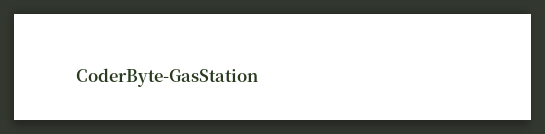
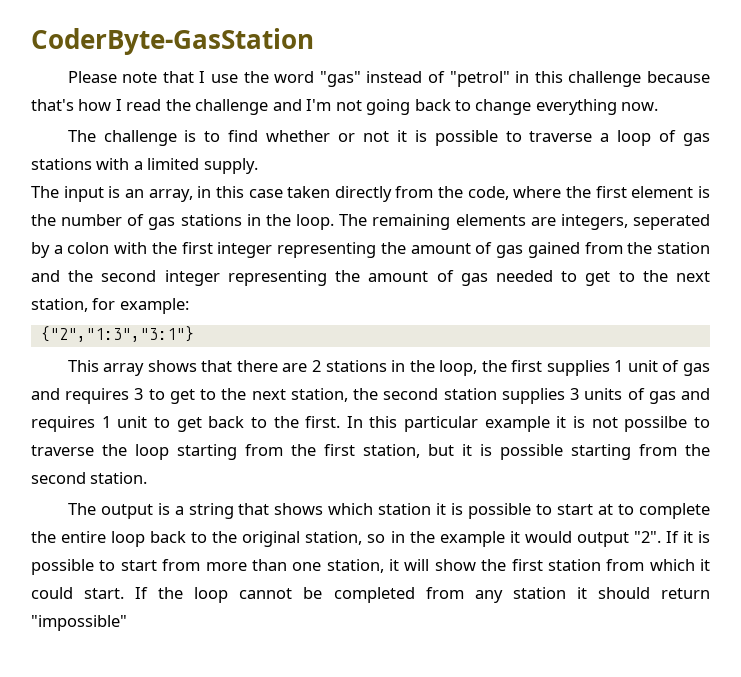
+ Please note that I use the word "gas" instead of "petrol" in this challenge because that's how I read the challenge and I'm not going back to change everything now.
+ The challenge is to find whether or not it is possible to traverse a loop of gas stations with a limited supply.
+ The input is an array, in this case taken directly from the code, where the first element is the number of gas stations in the loop. The remaining elements are integers, seperated by a colon with the first integer representing the amount of gas gained from the station and the second integer representing the amount of gas needed to get to the next station, for example:
+ {"2","1:3","3:1"}
+ This array shows that there are 2 stations in the loop, the first supplies 1 unit of gas and requires 3 to get to the next station, the second station supplies 3 units of gas and requires 1 unit to get back to the first. In this particular example it is not possilbe to traverse the loop starting from the first station, but it is possible starting from the second station.
+ The output is a string that shows which station it is possible to start at to complete the entire loop back to the original station, so in the example it would output "2". If it is possible to start from more than one station, it will show the first station from which it could start. If the loop cannot be completed from any station it should return "impossible"

